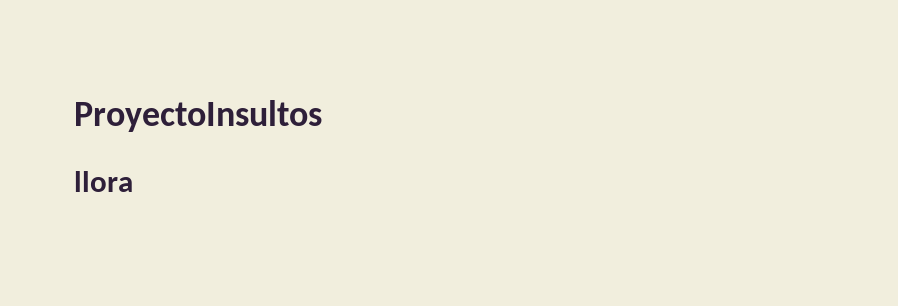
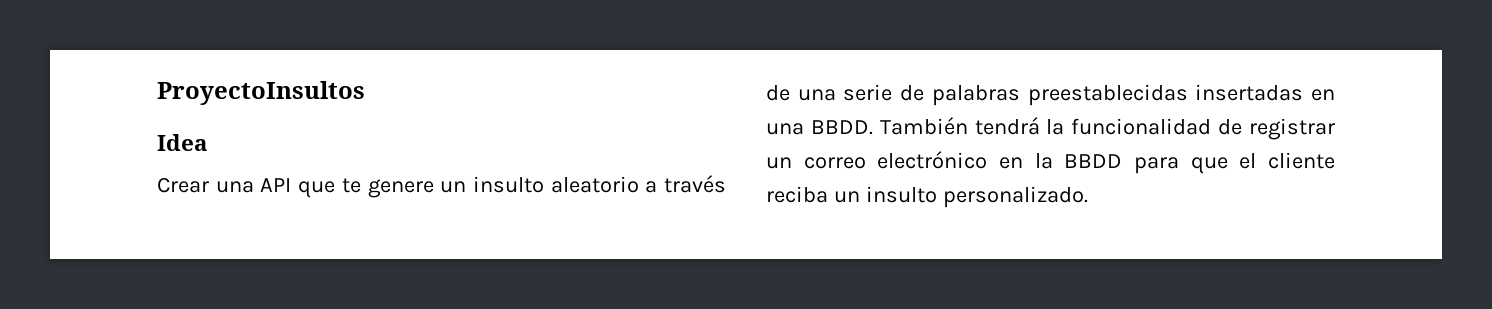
- llora
+ Idea
+ Crear una API que te genere un insulto aleatorio a través de una serie de palabras preestablecidas insertadas en una BBDD. También tendrá la funcionalidad de registrar un correo electrónico en la BBDD para que el cliente reciba un insulto personalizado.

